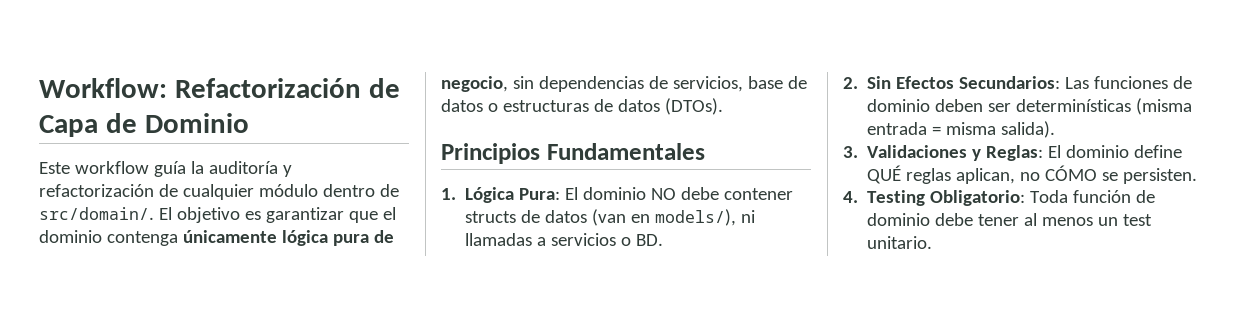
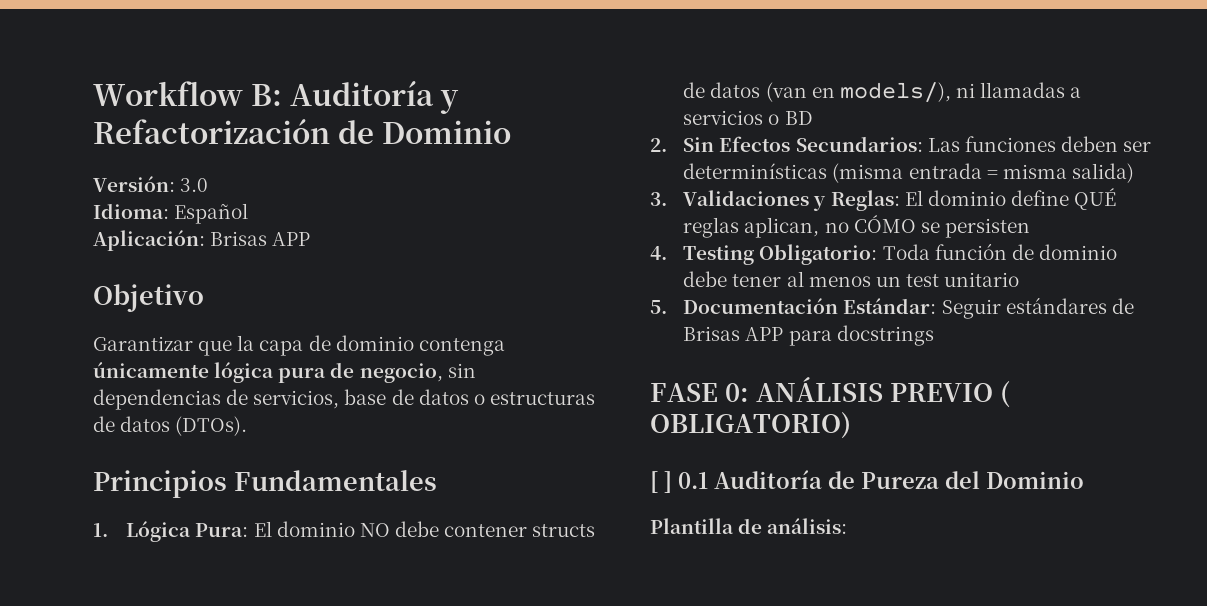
- Workflow: Refactorización de Capa de Dominio
- Este workflow guía la auditoría y refactorización de cualquier módulo dentro de src/domain/. El objetivo es garantizar que el dominio contenga únicamente lógica pura de negocio, sin dependencias de servicios, base de datos o estructuras de datos (DTOs).
+ Workflow B: Auditoría y Refactorización de Dominio
+ Versión: 3.0
+ Idioma: Español
+ Aplicación: Brisas APP
+ Objetivo
+ Garantizar que la capa de dominio contenga únicamente lógica pura de negocio, sin dependencias de servicios, base de datos o estructuras de datos (DTOs).
- 1. Lógica Pura: El dominio NO debe contener structs de datos (van en models/), ni llamadas a servicios o BD.
+ 1. Lógica Pura: El dominio NO debe contener structs de datos (van en models/), ni llamadas a servicios o BD
- 2. Sin Efectos Secundarios: Las funciones de dominio deben ser determinísticas (misma entrada = misma salida).
+ 2. Sin Efectos Secundarios: Las funciones deben ser determinísticas (misma entrada = misma salida)
- 3. Validaciones y Reglas: El dominio define QUÉ reglas aplican, no CÓMO se persisten.
+ 3. Validaciones y Reglas: El dominio define QUÉ reglas aplican, no CÓMO se persisten
- 4. Testing Obligatorio: Toda función de dominio debe tener al menos un test unitario.
+ 4. Testing Obligatorio: Toda función de dominio debe tener al menos un test unitario
+ 5. Documentación Estándar: Seguir estándares de Brisas APP para docstrings
+ FASE 0: ANÁLISIS PREVIO ( OBLIGATORIO)
+ [ ] 0.1 Auditoría de Pureza del Dominio
+ Plantilla de análisis:

